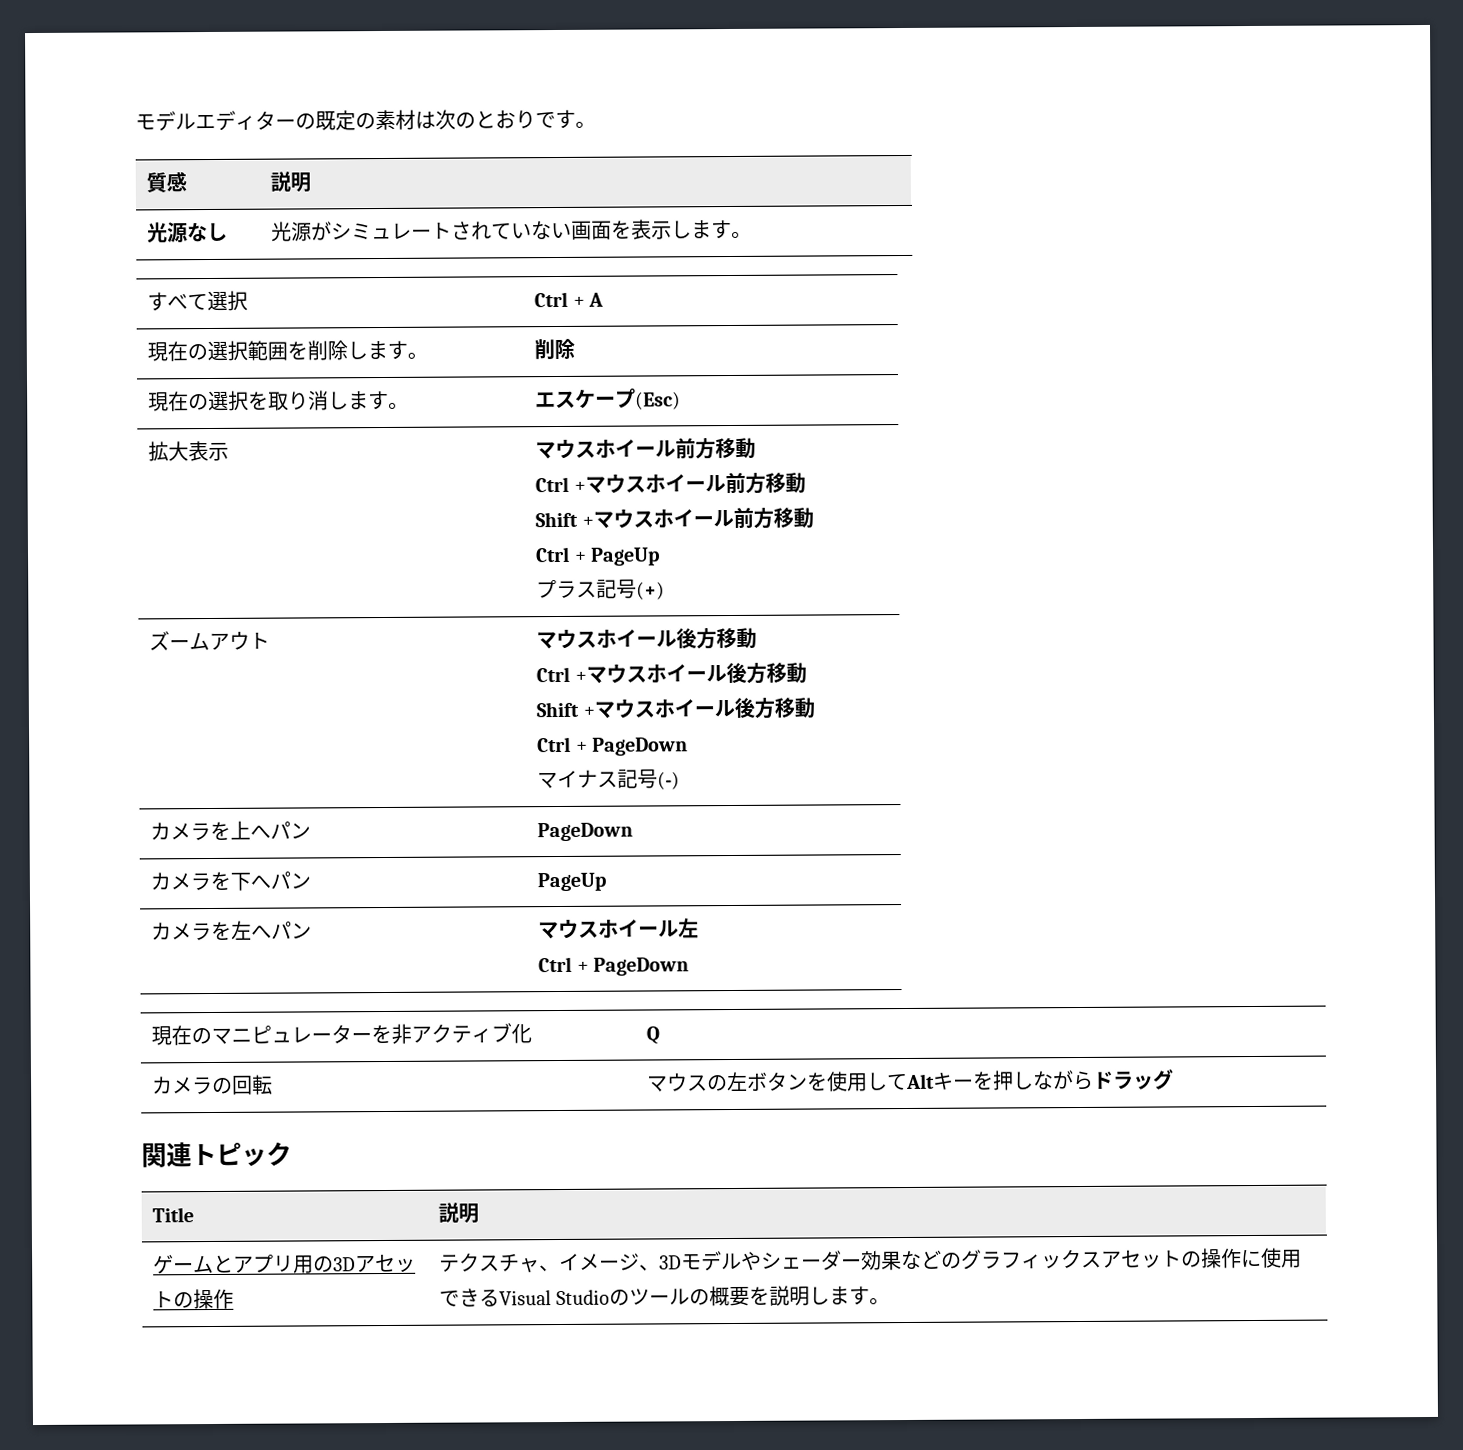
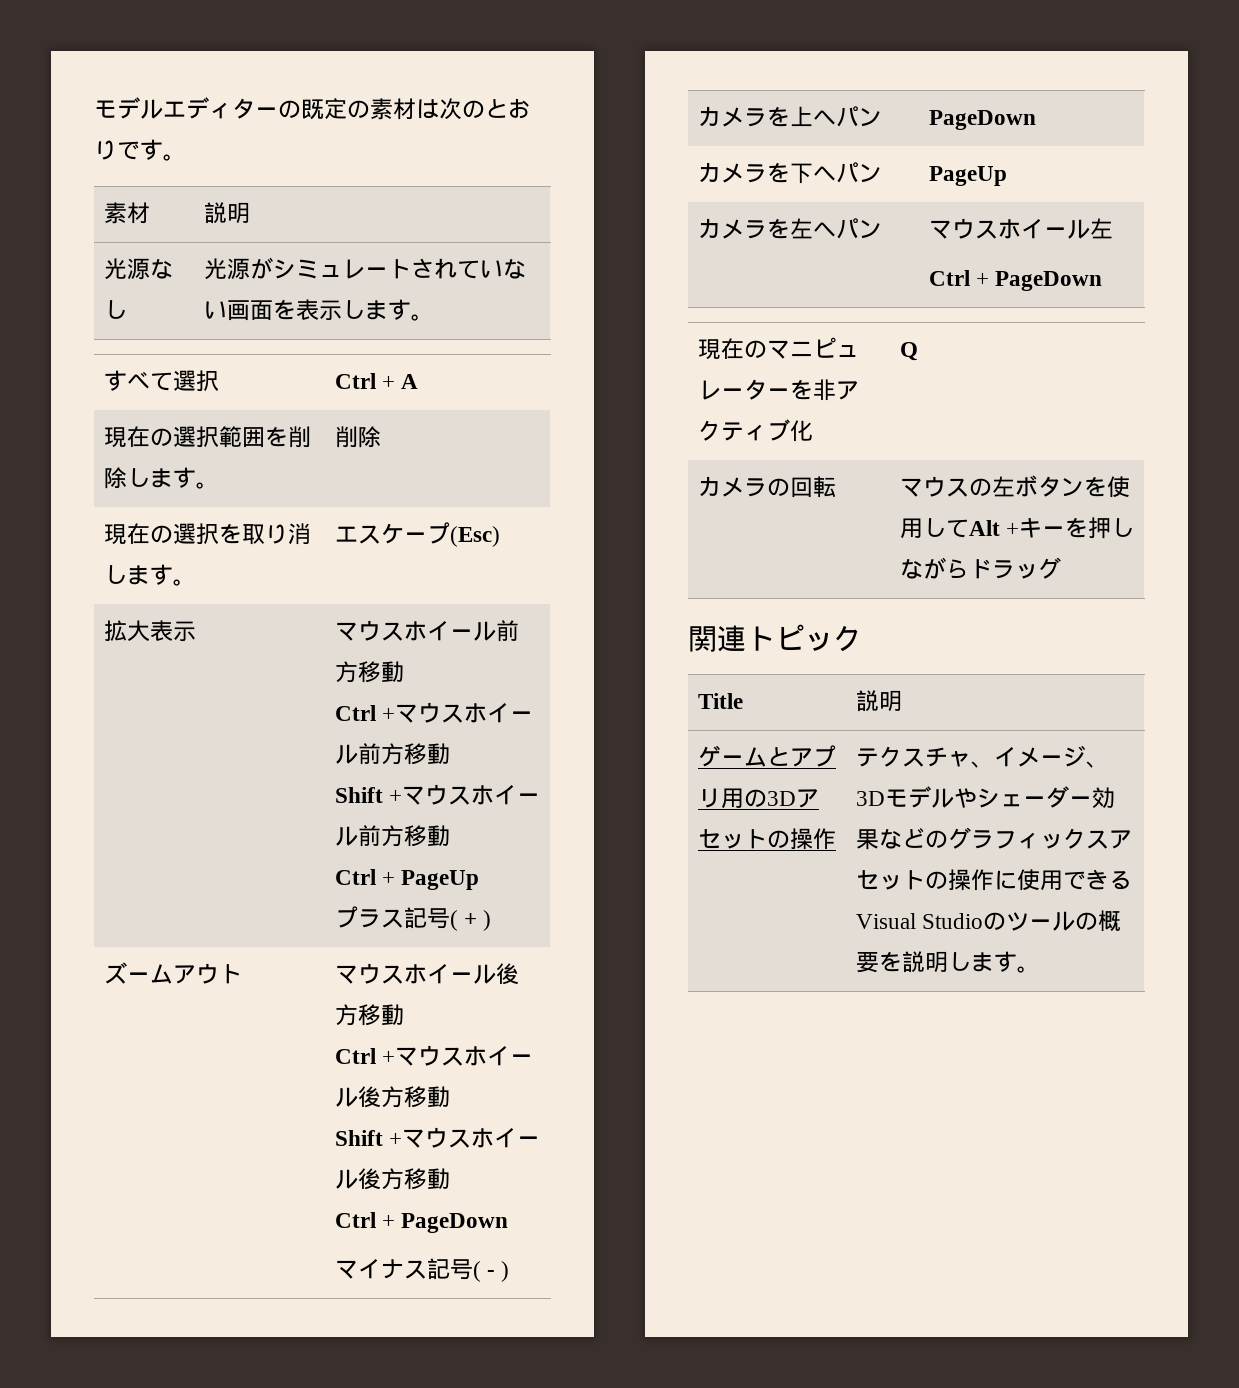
- 質感 | 説明
+ 素材 | 説明
  拡大表示 | マウスホイール前方移動
  Ctrl +マウスホイール前方移動
  Shift +マウスホイール前方移動
  Ctrl + PageUp
- プラス記号(+)
+ プラス記号( + )
  ズームアウト | マウスホイール後方移動
  Ctrl +マウスホイール後方移動
  Shift +マウスホイール後方移動
  Ctrl + PageDown
- マイナス記号(-)
+ マイナス記号( - )
- カメラの回転 | マウスの左ボタンを使用してAltキーを押しながらドラッグ
+ カメラの回転 | マウスの左ボタンを使用してAlt +キーを押しながらドラッグ

